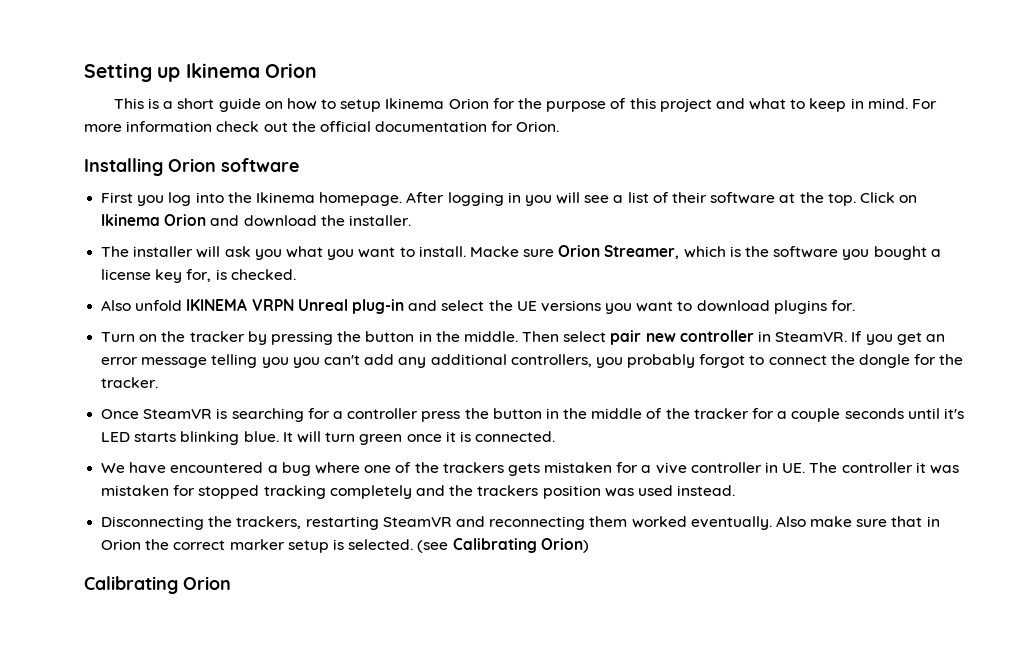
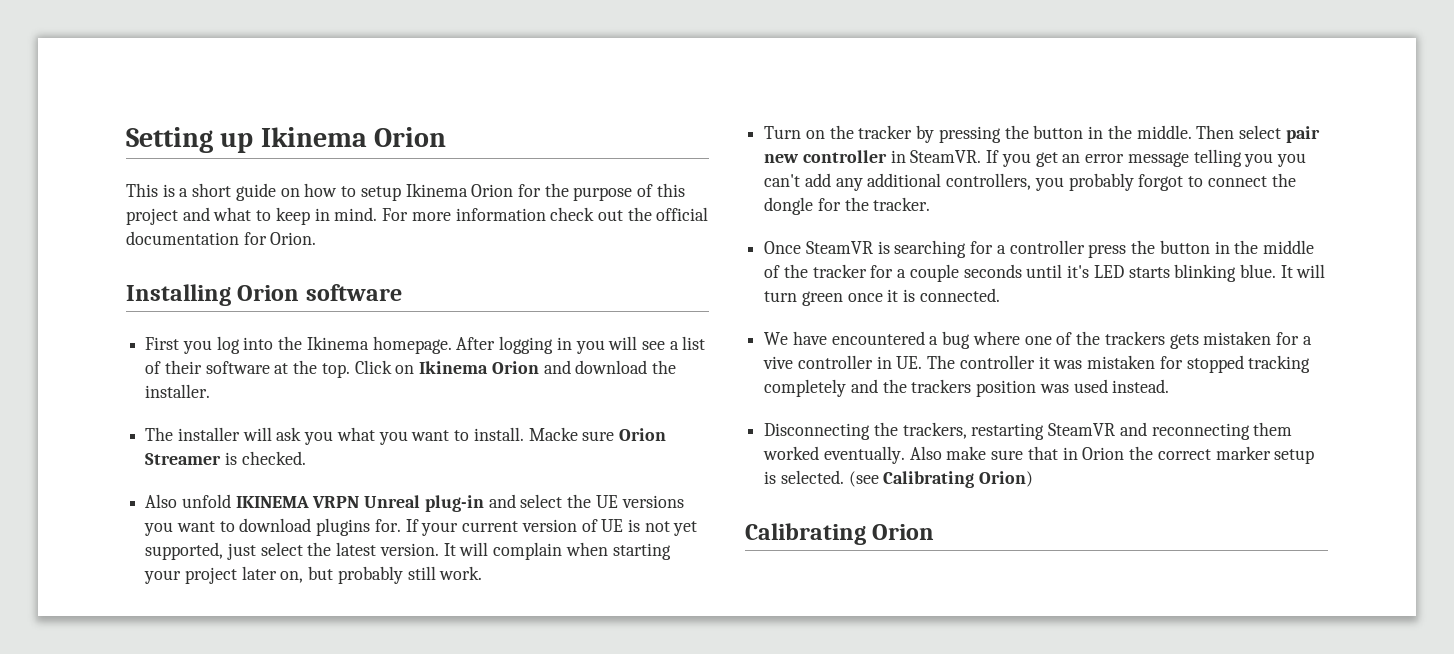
- Macke sure Orion Streamer, which is the software you bought a license key for, is checked.
+ Macke sure Orion Streamer is checked.
+ If your current version of UE is not yet supported, just select the latest version. It will complain when starting your project later on, but probably still work.

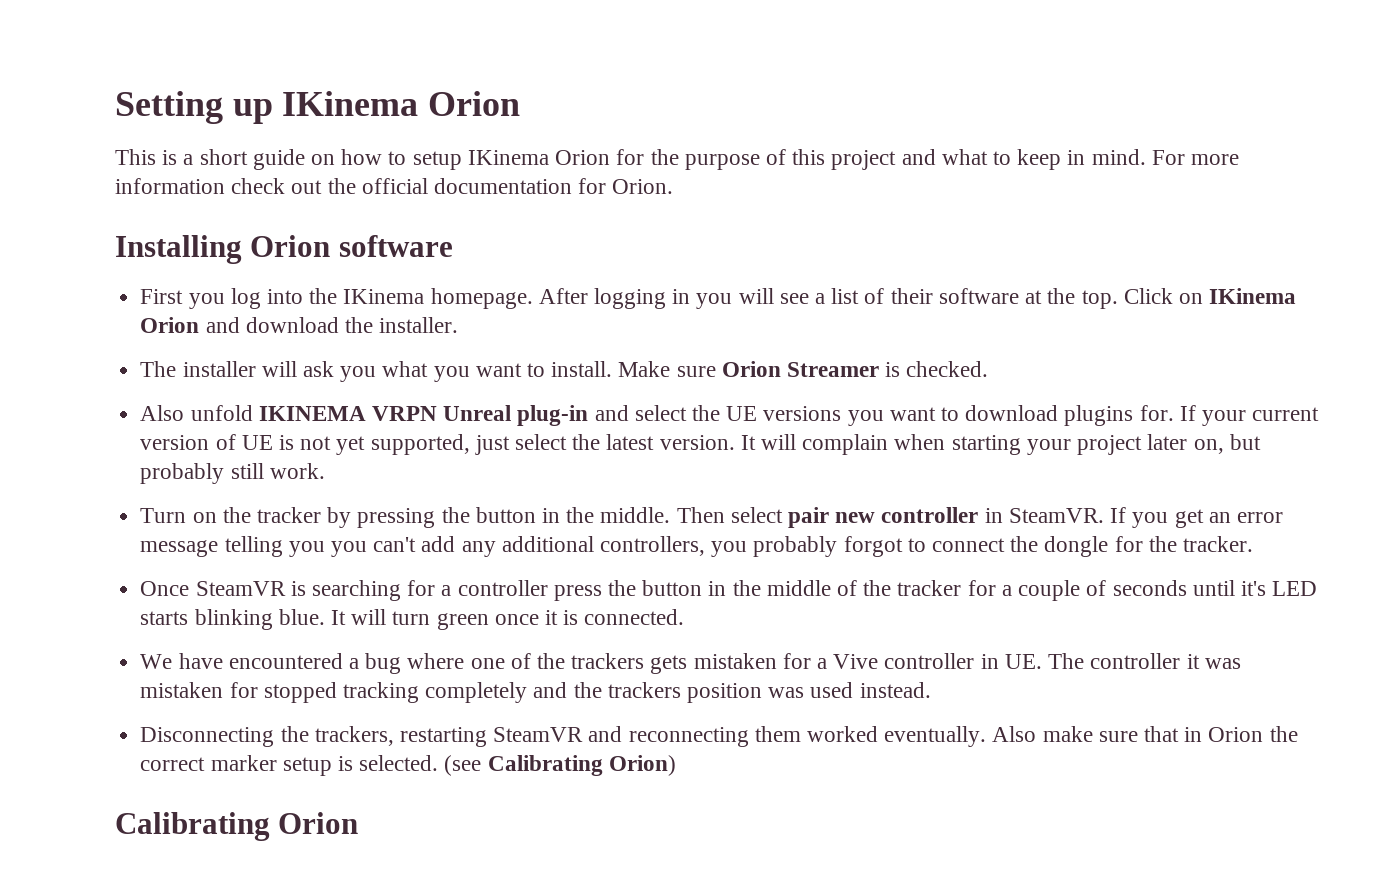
- Setting up Ikinema Orion
+ Setting up IKinema Orion
- This is a short guide on how to setup Ikinema Orion for the purpose of this project and what to keep in mind.
+ This is a short guide on how to setup IKinema Orion for the purpose of this project and what to keep in mind.
- First you log into the Ikinema homepage.
+ First you log into the IKinema homepage.
- Click on Ikinema Orion and download the installer.
+ Click on IKinema Orion and download the installer.
- Macke sure Orion Streamer is checked.
+ Make sure Orion Streamer is checked.
- Once SteamVR is searching for a controller press the button in the middle of the tracker for a couple seconds until it's LED starts blinking blue.
+ Once SteamVR is searching for a controller press the button in the middle of the tracker for a couple of seconds until it's LED starts blinking blue.
- We have encountered a bug where one of the trackers gets mistaken for a vive controller in UE. The controller it was mistaken for stopped tracking completely and the trackers position was used instead.
+ We have encountered a bug where one of the trackers gets mistaken for a Vive controller in UE. The controller it was mistaken for stopped tracking completely and the trackers position was used instead.

